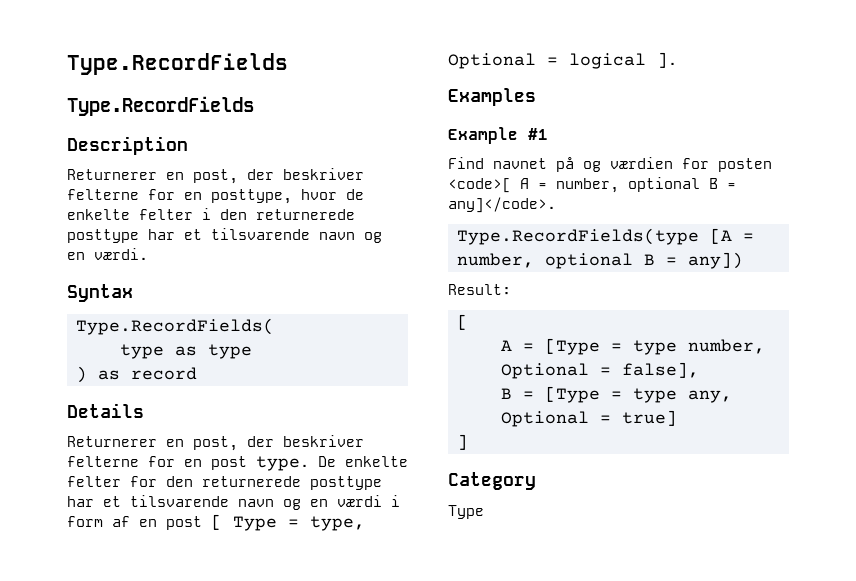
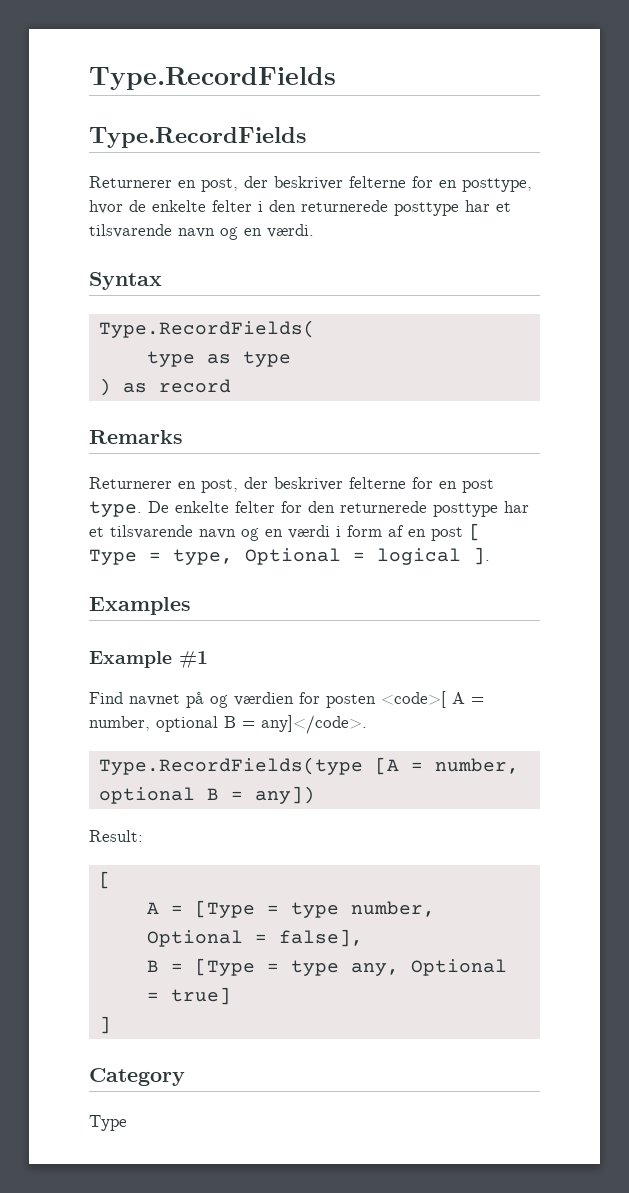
- Description
- Details
+ Remarks

